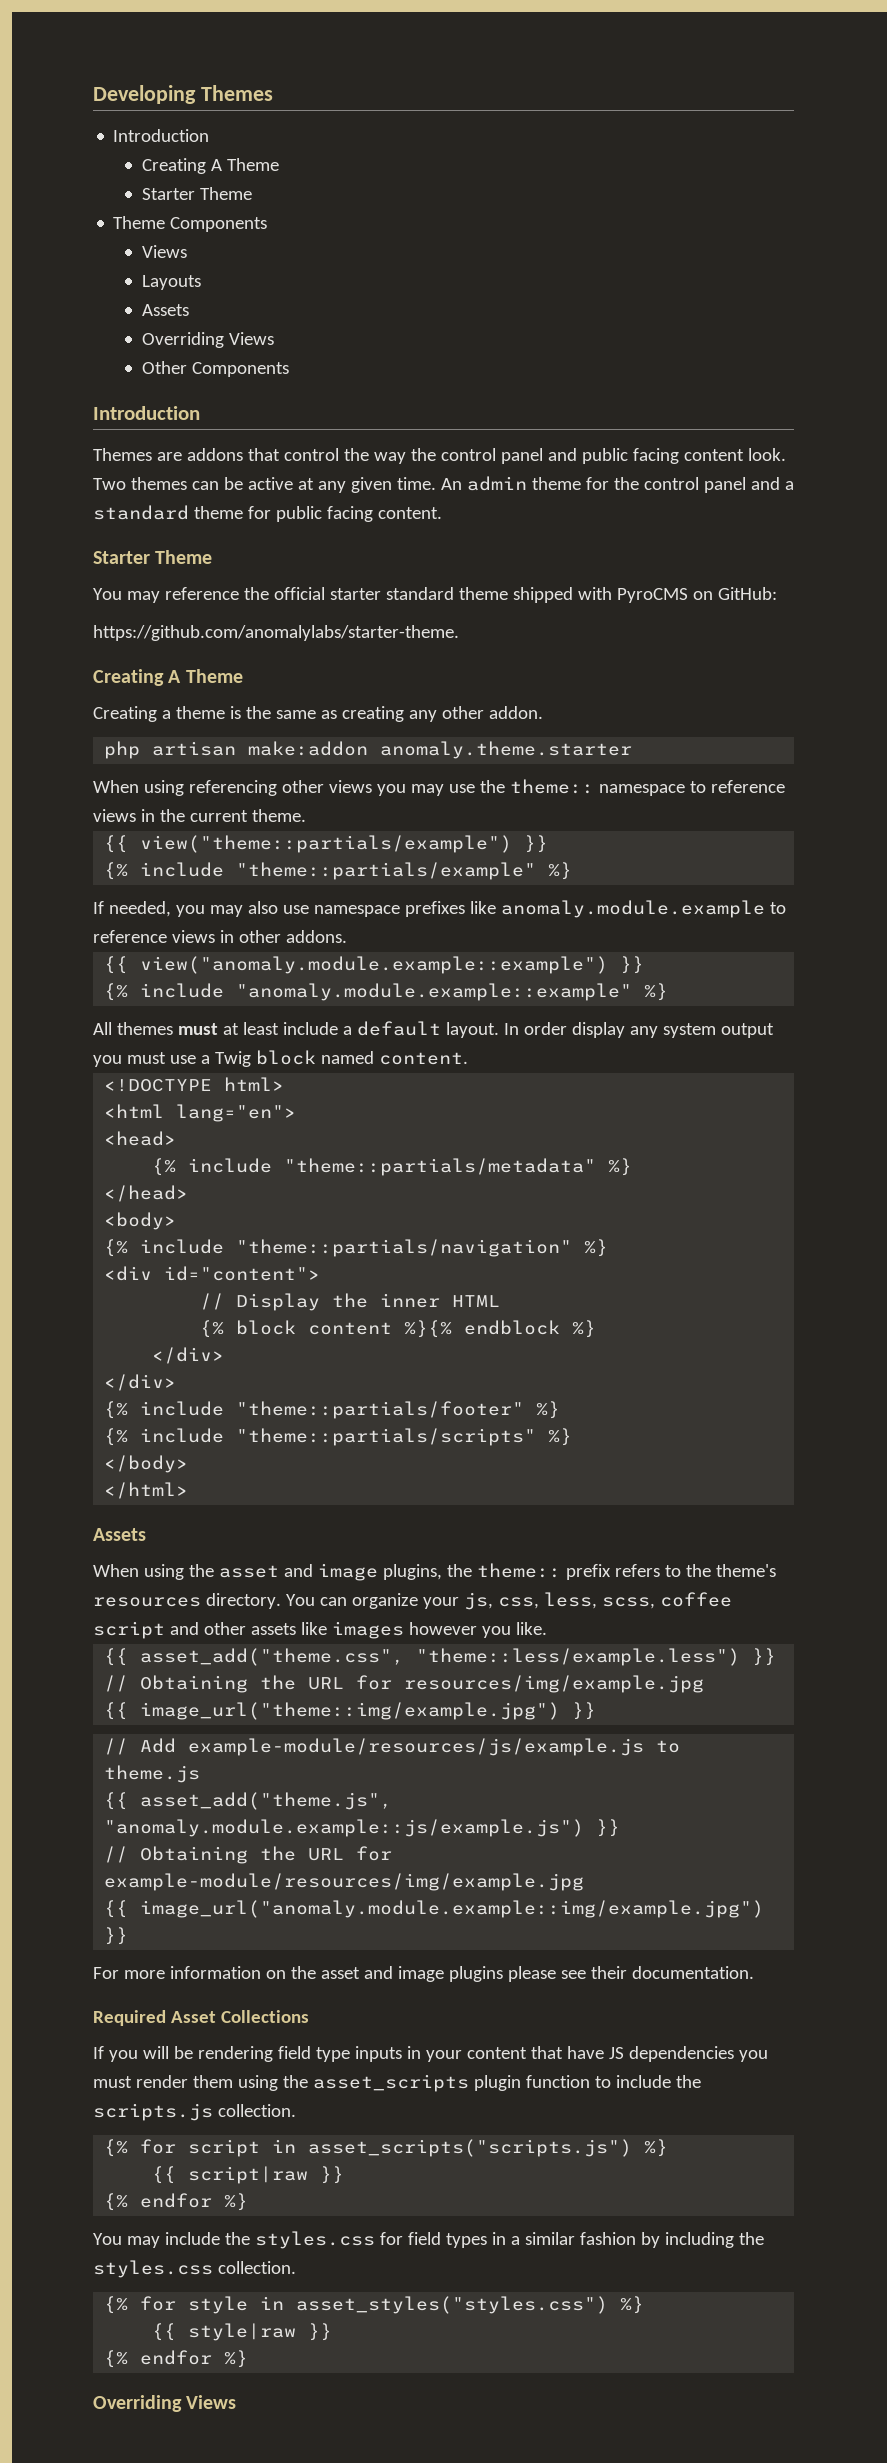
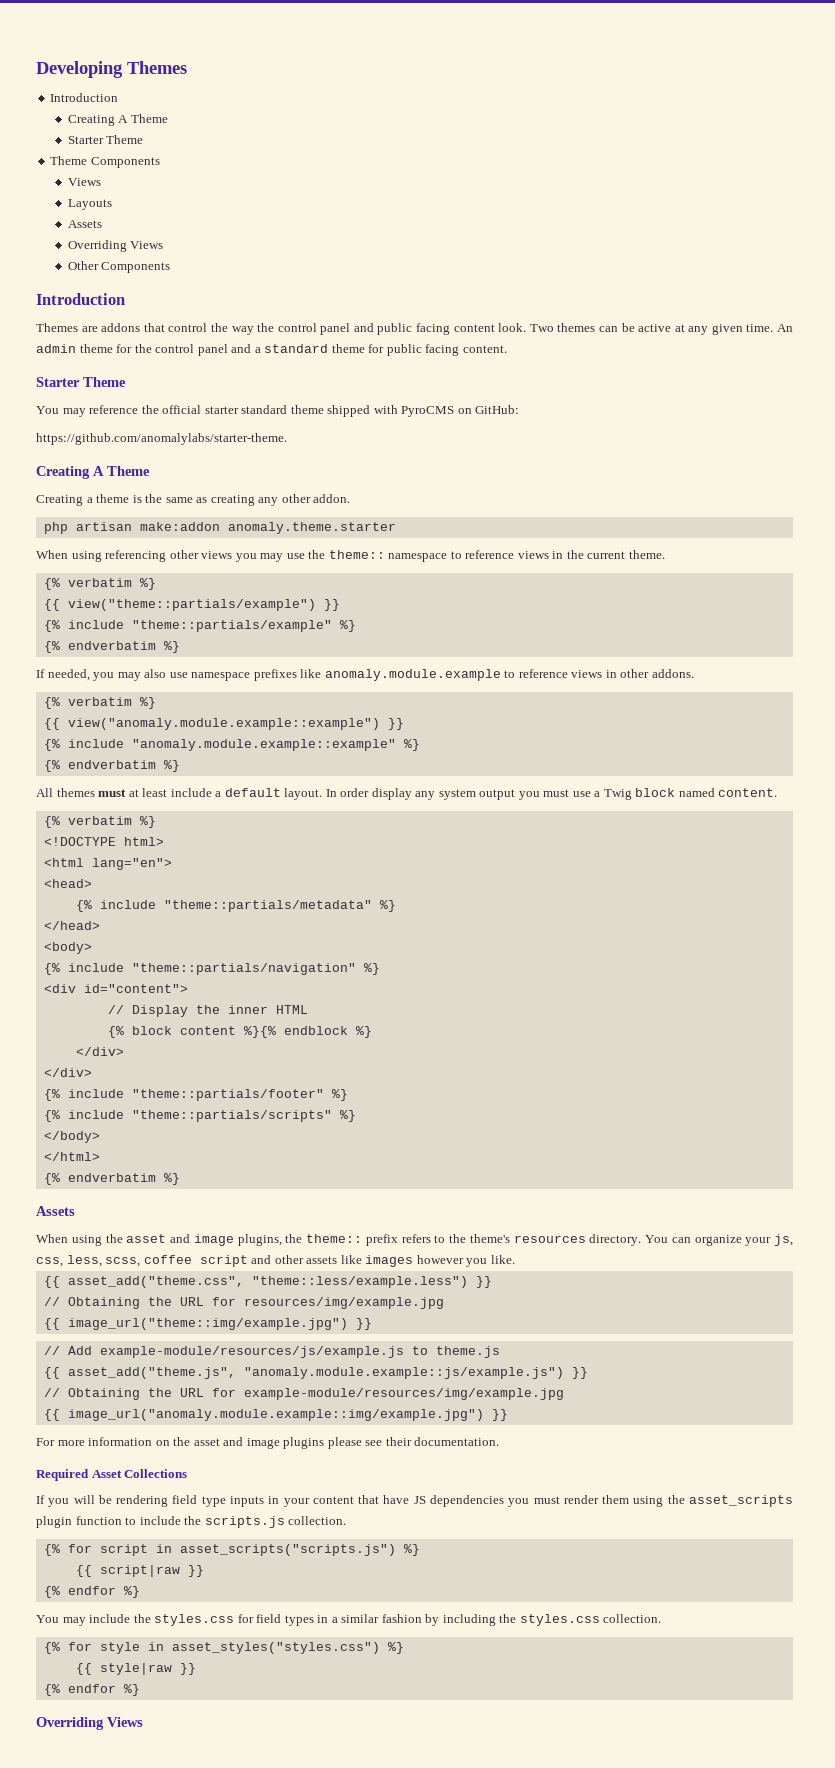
  When using referencing other views you may use the theme:: namespace to reference views in the current theme.
+ {% verbatim %}
  {% include "theme::partials/example" %}
+ {% endverbatim %}
  If needed, you may also use namespace prefixes like anomaly.module.example to reference views in other addons.
+ {% verbatim %}
  {% include "anomaly.module.example::example" %}
+ {% endverbatim %}
  In order display any system output you must use a Twig block named content.
+ {% verbatim %}
  </html>
+ {% endverbatim %}

